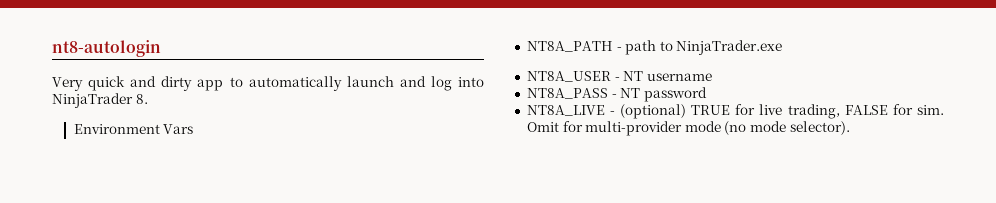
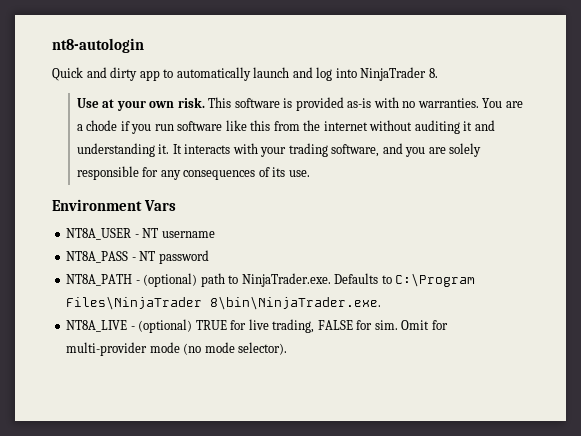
- Very quick and dirty app to automatically launch and log into NinjaTrader 8.
+ Quick and dirty app to automatically launch and log into NinjaTrader 8.
+ Use at your own risk. This software is provided as-is with no warranties. You are a chode if you run software like this from the internet without auditing it and understanding it. It interacts with your trading software, and you are solely responsible for any consequences of its use.
  Environment Vars
- NT8A_PATH - path to NinjaTrader.exe
+ NT8A_PATH - (optional) path to NinjaTrader.exe. Defaults to C:\Program Files\NinjaTrader 8\bin\NinjaTrader.exe.

